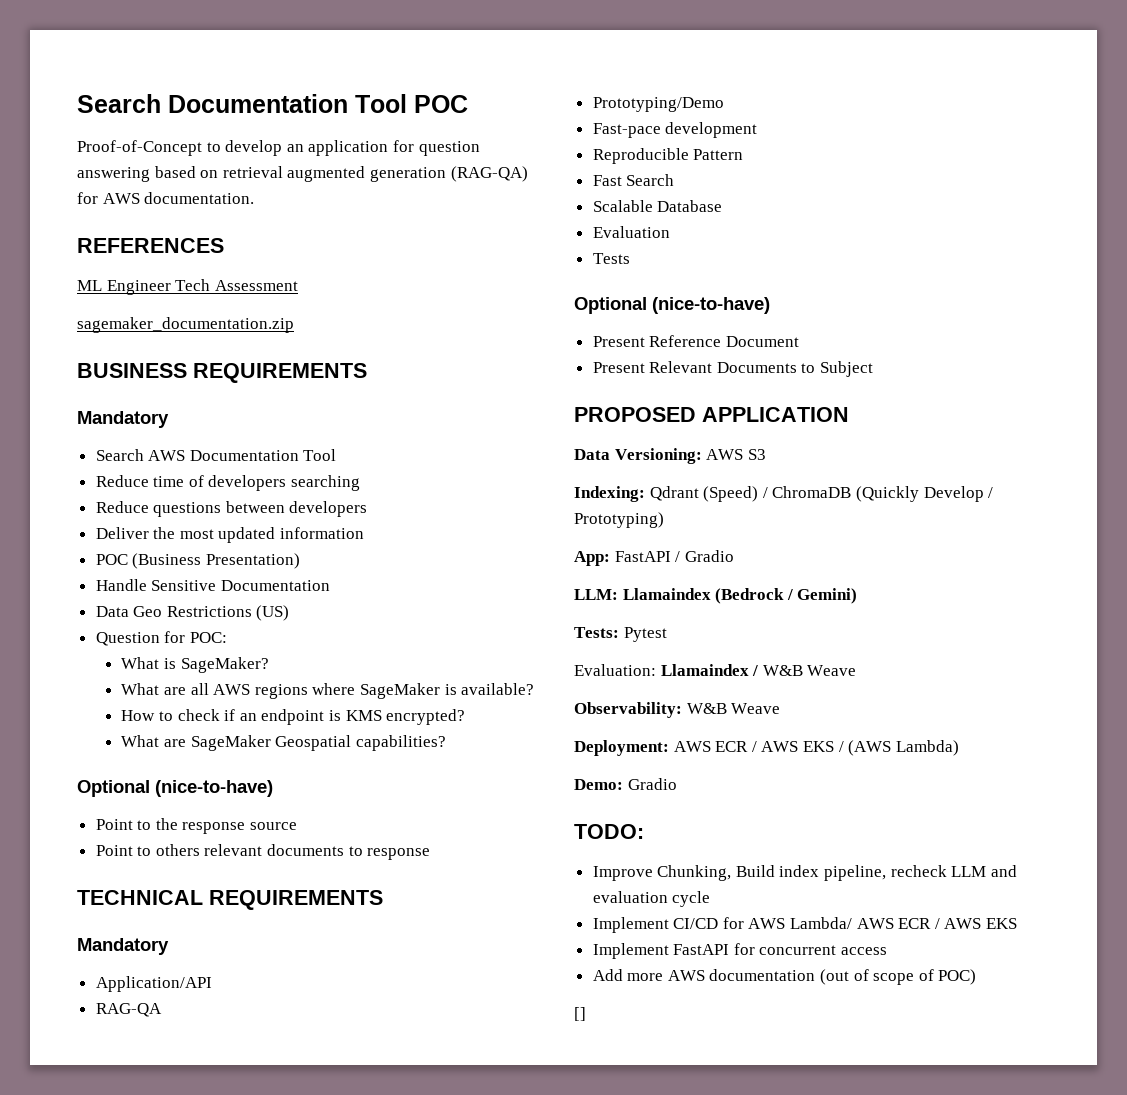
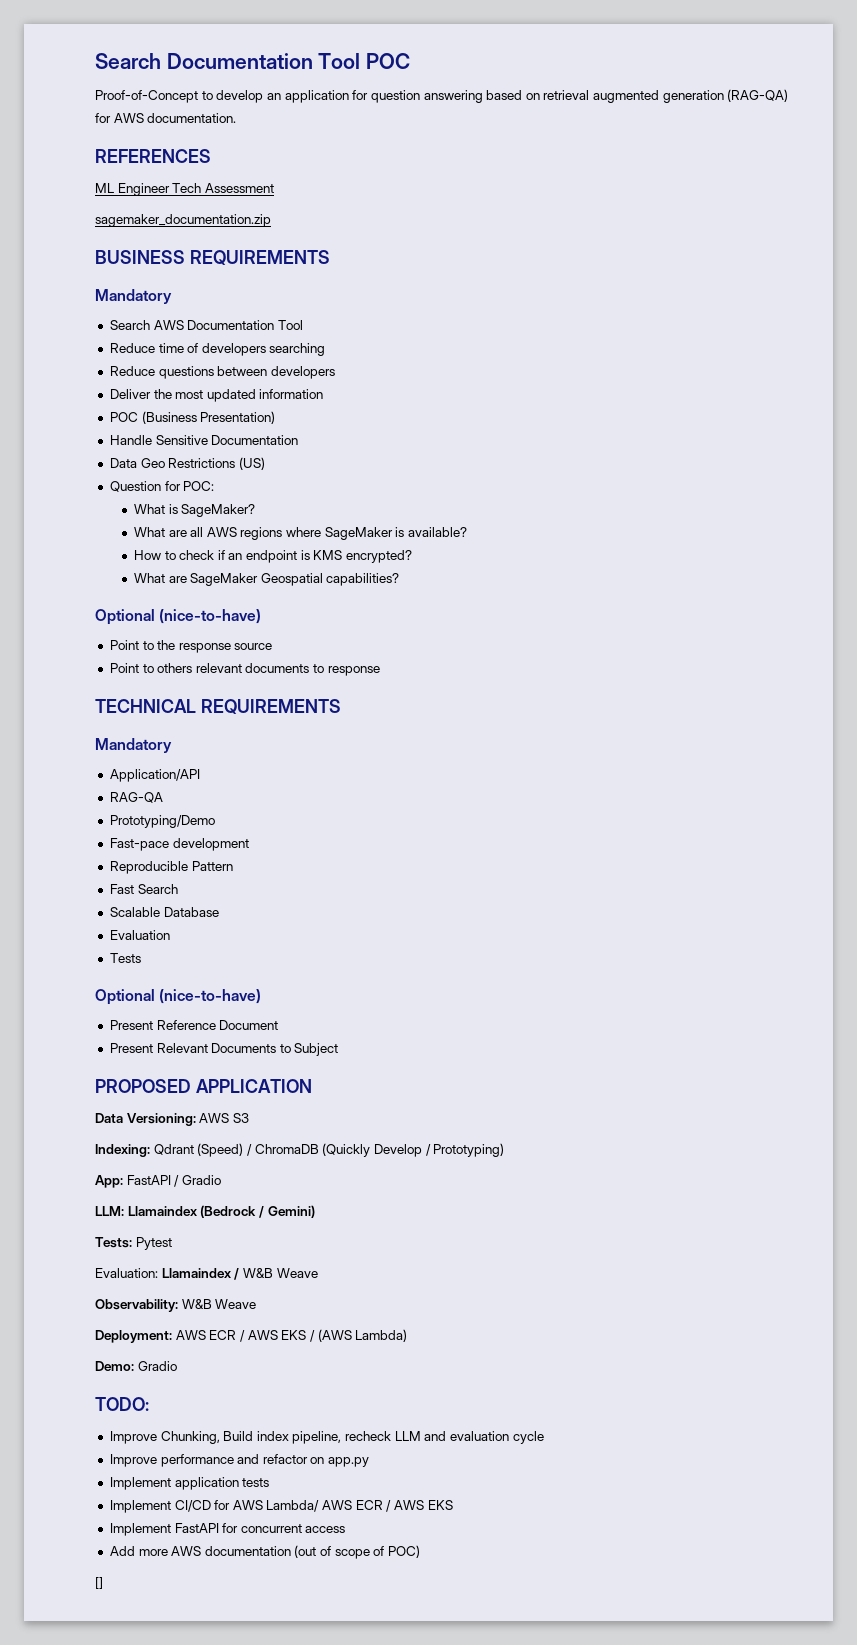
+ Improve performance and refactor on app.py
+ Implement application tests

